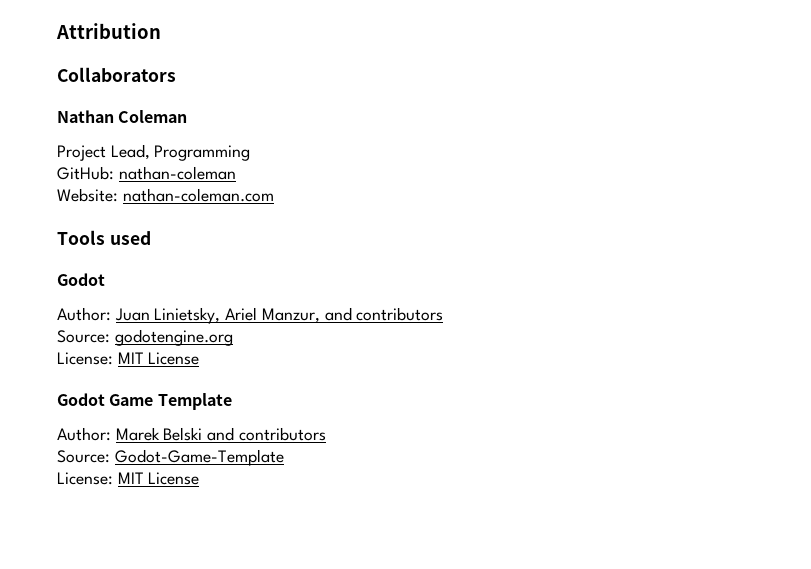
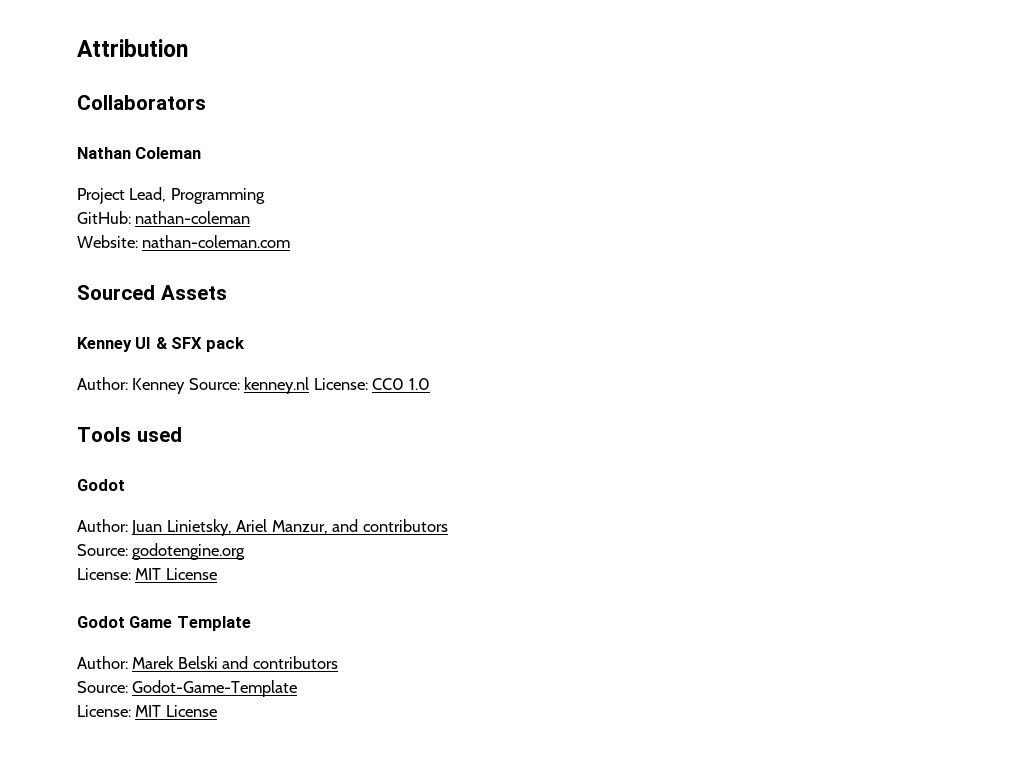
+ Sourced Assets
+ Kenney UI & SFX pack
+ Author: Kenney Source: kenney.nl License: CC0 1.0

